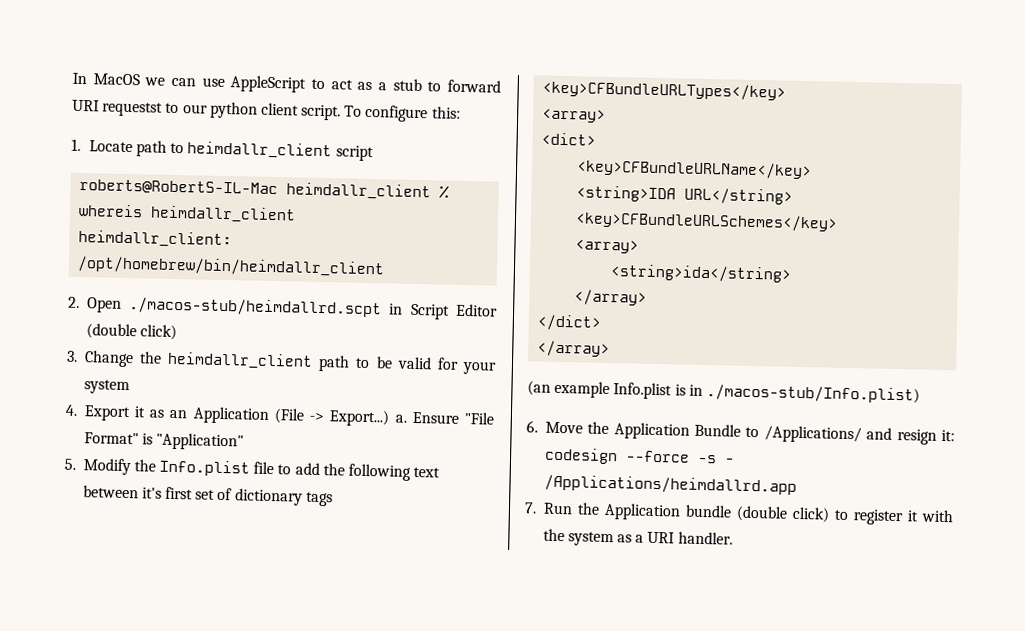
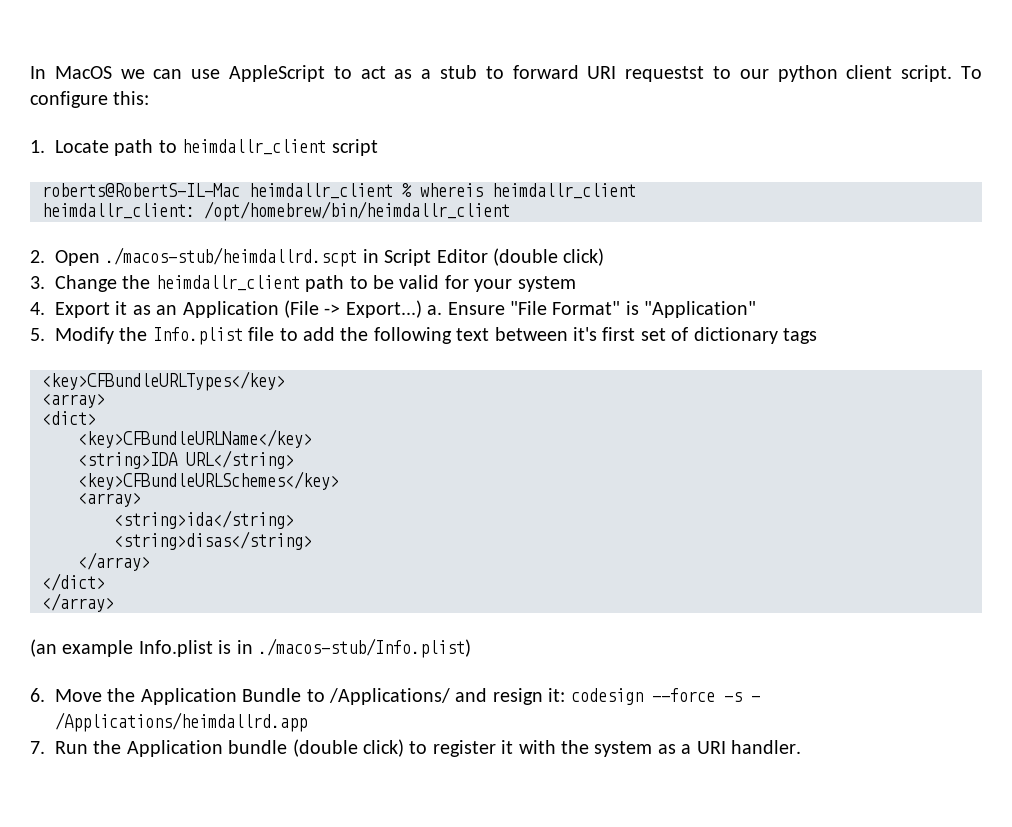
+ <string>disas</string>

